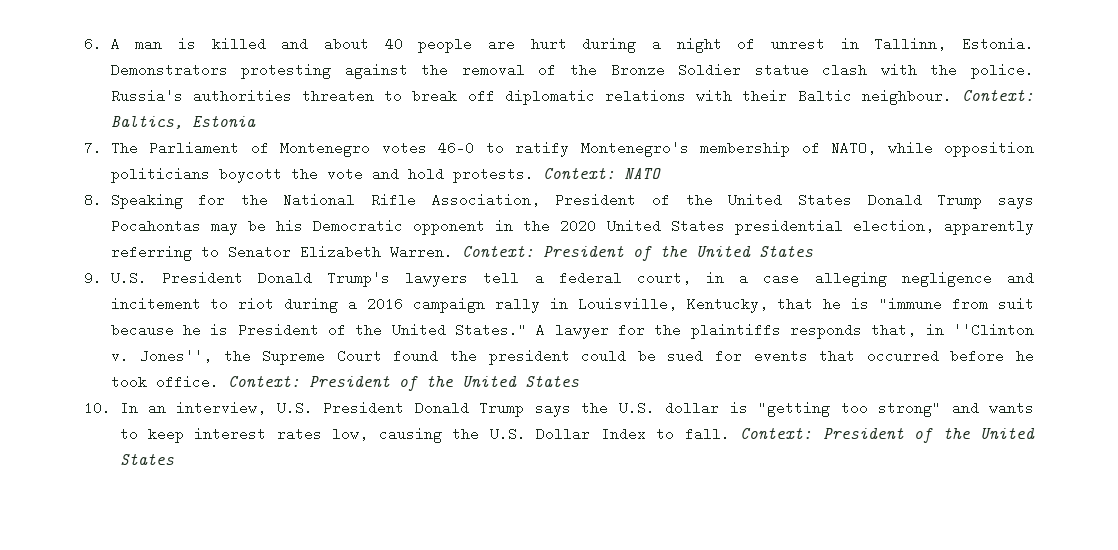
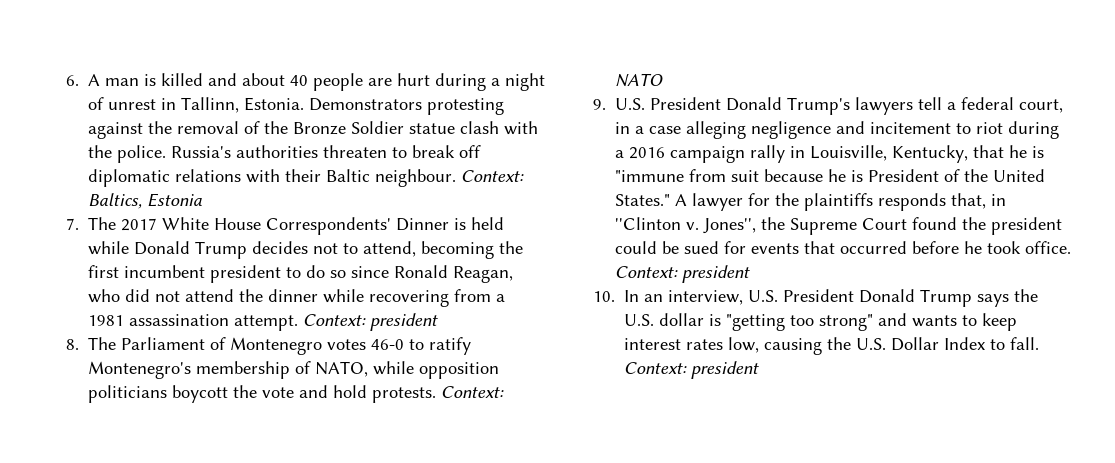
- 7. The Parliament of Montenegro votes 46-0 to ratify Montenegro's membership of NATO, while opposition politicians boycott the vote and hold protests.
+ 7. The 2017 White House Correspondents' Dinner is held while Donald Trump decides not to attend, becoming the first incumbent president to do so since Ronald Reagan, who did not attend the dinner while recovering from a 1981 assassination attempt. Context: president
+ 8. The Parliament of Montenegro votes 46-0 to ratify Montenegro's membership of NATO, while opposition politicians boycott the vote and hold protests.
- 8. Speaking for the National Rifle Association, President of the United States Donald Trump says Pocahontas may be his Democratic opponent in the 2020 United States presidential election, apparently referring to Senator Elizabeth Warren. Context: President of the United States
- Jones'', the Supreme Court found the president could be sued for events that occurred before he took office. Context: President of the United States
+ Jones'', the Supreme Court found the president could be sued for events that occurred before he took office. Context: president
- 10. In an interview, U.S. President Donald Trump says the U.S. dollar is "getting too strong" and wants to keep interest rates low, causing the U.S. Dollar Index to fall. Context: President of the United States
+ 10. In an interview, U.S. President Donald Trump says the U.S. dollar is "getting too strong" and wants to keep interest rates low, causing the U.S. Dollar Index to fall. Context: president

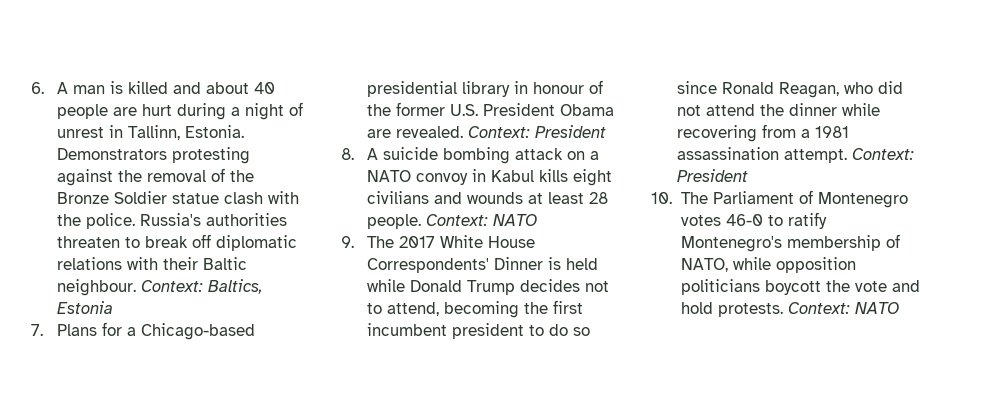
- 7. The 2017 White House Correspondents' Dinner is held while Donald Trump decides not to attend, becoming the first incumbent president to do so since Ronald Reagan, who did not attend the dinner while recovering from a 1981 assassination attempt. Context: president
- 8. The Parliament of Montenegro votes 46-0 to ratify Montenegro's membership of NATO, while opposition politicians boycott the vote and hold protests.
+ 7. Plans for a Chicago-based presidential library in honour of the former U.S. President Obama are revealed. Context: President
+ 8. A suicide bombing attack on a NATO convoy in Kabul kills eight civilians and wounds at least 28 people. Context: NATO
+ 9. The 2017 White House Correspondents' Dinner is held while Donald Trump decides not to attend, becoming the first incumbent president to do so since Ronald Reagan, who did not attend the dinner while recovering from a 1981 assassination attempt. Context: President
+ 10. The Parliament of Montenegro votes 46-0 to ratify Montenegro's membership of NATO, while opposition politicians boycott the vote and hold protests.
- 9. U.S. President Donald Trump's lawyers tell a federal court, in a case alleging negligence and incitement to riot during a 2016 campaign rally in Louisville, Kentucky, that he is "immune from suit because he is President of the United States." A lawyer for the plaintiffs responds that, in ''Clinton v. Jones'', the Supreme Court found the president could be sued for events that occurred before he took office. Context: president
- 10. In an interview, U.S. President Donald Trump says the U.S. dollar is "getting too strong" and wants to keep interest rates low, causing the U.S. Dollar Index to fall. Context: president

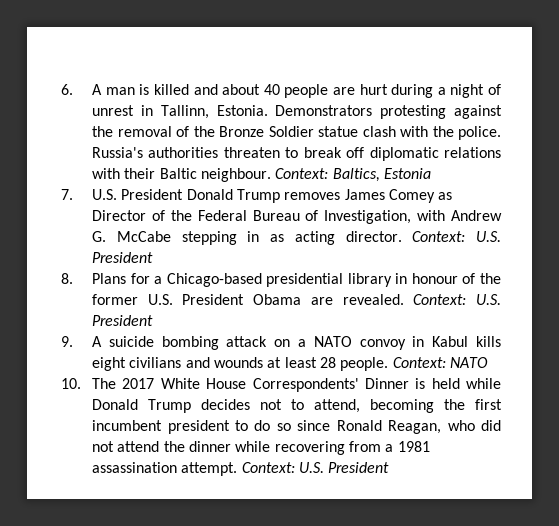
- 7. Plans for a Chicago-based presidential library in honour of the former U.S. President Obama are revealed. Context: President
- 8. A suicide bombing attack on a NATO convoy in Kabul kills eight civilians and wounds at least 28 people.
+ 7. U.S. President Donald Trump removes James Comey as Director of the Federal Bureau of Investigation, with Andrew G. McCabe stepping in as acting director. Context: U.S. President
+ 8. Plans for a Chicago-based presidential library in honour of the former U.S. President Obama are revealed. Context: U.S. President
+ 9. A suicide bombing attack on a NATO convoy in Kabul kills eight civilians and wounds at least 28 people.
- 9. The 2017 White House Correspondents' Dinner is held while Donald Trump decides not to attend, becoming the first incumbent president to do so since Ronald Reagan, who did not attend the dinner while recovering from a 1981 assassination attempt. Context: President
- 10. The Parliament of Montenegro votes 46-0 to ratify Montenegro's membership of NATO, while opposition politicians boycott the vote and hold protests. Context: NATO
+ 10. The 2017 White House Correspondents' Dinner is held while Donald Trump decides not to attend, becoming the first incumbent president to do so since Ronald Reagan, who did not attend the dinner while recovering from a 1981 assassination attempt. Context: U.S. President

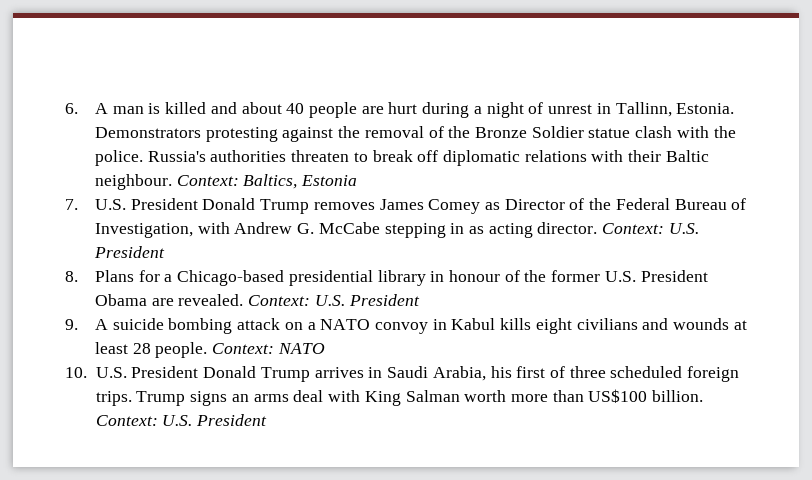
- 10. The 2017 White House Correspondents' Dinner is held while Donald Trump decides not to attend, becoming the first incumbent president to do so since Ronald Reagan, who did not attend the dinner while recovering from a 1981 assassination attempt.
+ 10. U.S. President Donald Trump arrives in Saudi Arabia, his first of three scheduled foreign trips. Trump signs an arms deal with King Salman worth more than US$100 billion.

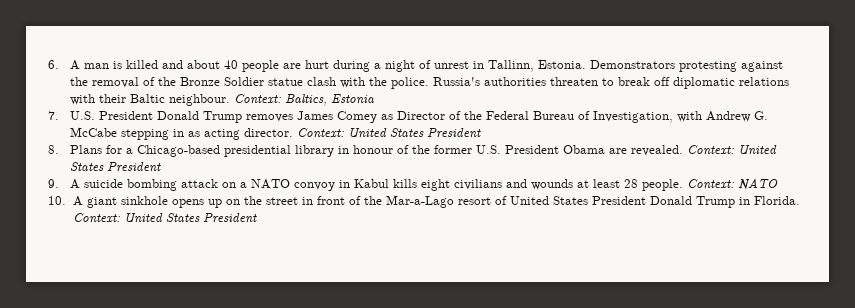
- 7. U.S. President Donald Trump removes James Comey as Director of the Federal Bureau of Investigation, with Andrew G. McCabe stepping in as acting director. Context: U.S. President
+ 7. U.S. President Donald Trump removes James Comey as Director of the Federal Bureau of Investigation, with Andrew G. McCabe stepping in as acting director. Context: United States President
- 8. Plans for a Chicago-based presidential library in honour of the former U.S. President Obama are revealed. Context: U.S. President
+ 8. Plans for a Chicago-based presidential library in honour of the former U.S. President Obama are revealed. Context: United States President
- 10. U.S. President Donald Trump arrives in Saudi Arabia, his first of three scheduled foreign trips. Trump signs an arms deal with King Salman worth more than US$100 billion. Context: U.S. President
+ 10. A giant sinkhole opens up on the street in front of the Mar-a-Lago resort of United States President Donald Trump in Florida. Context: United States President

